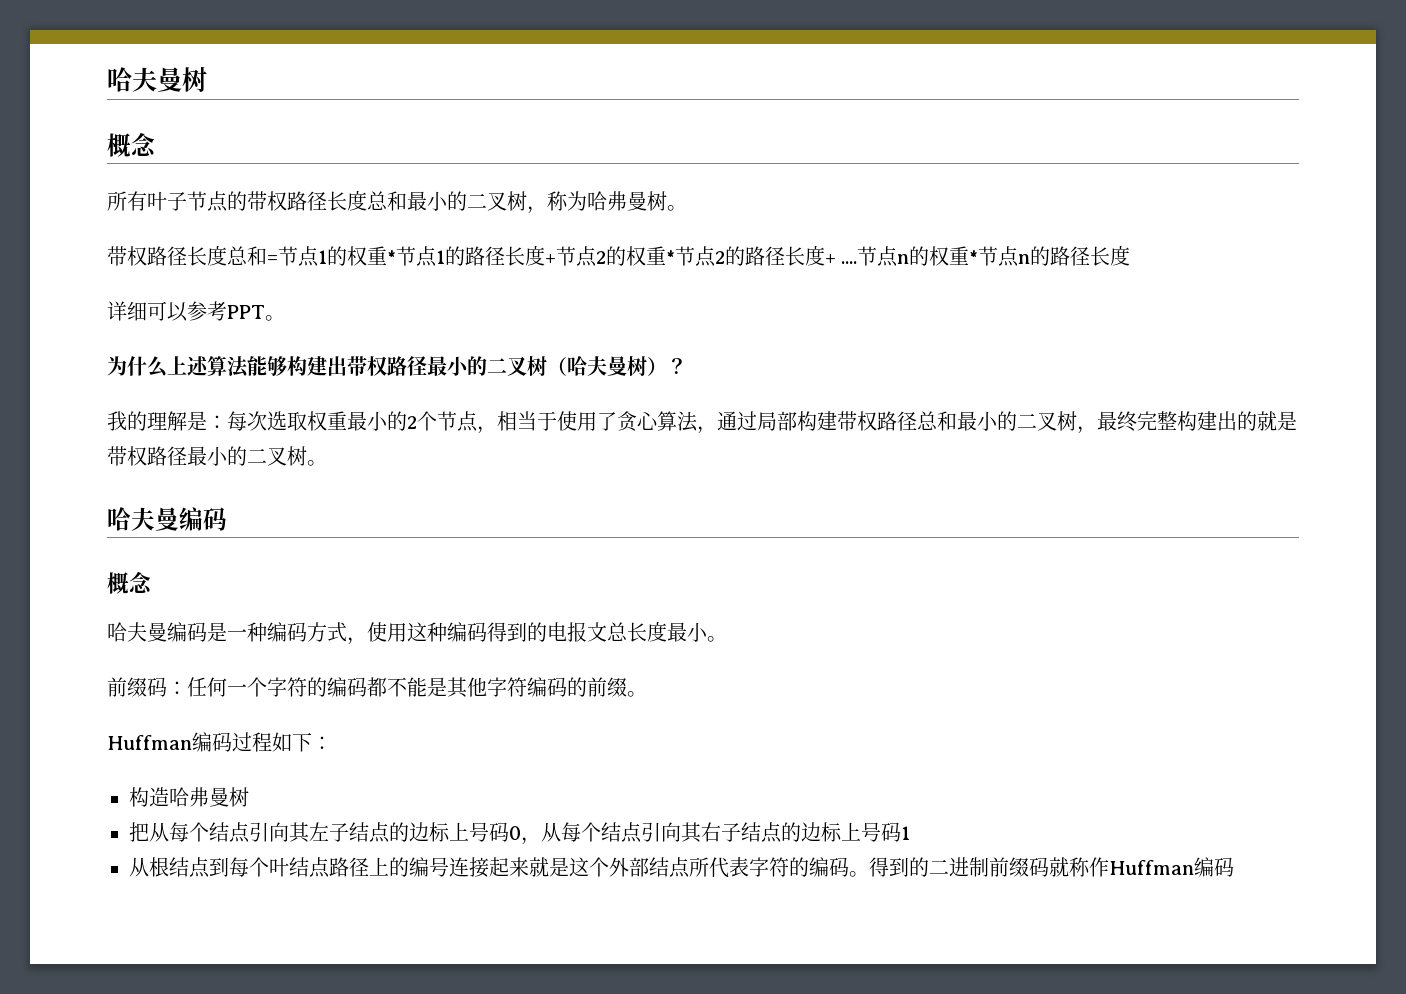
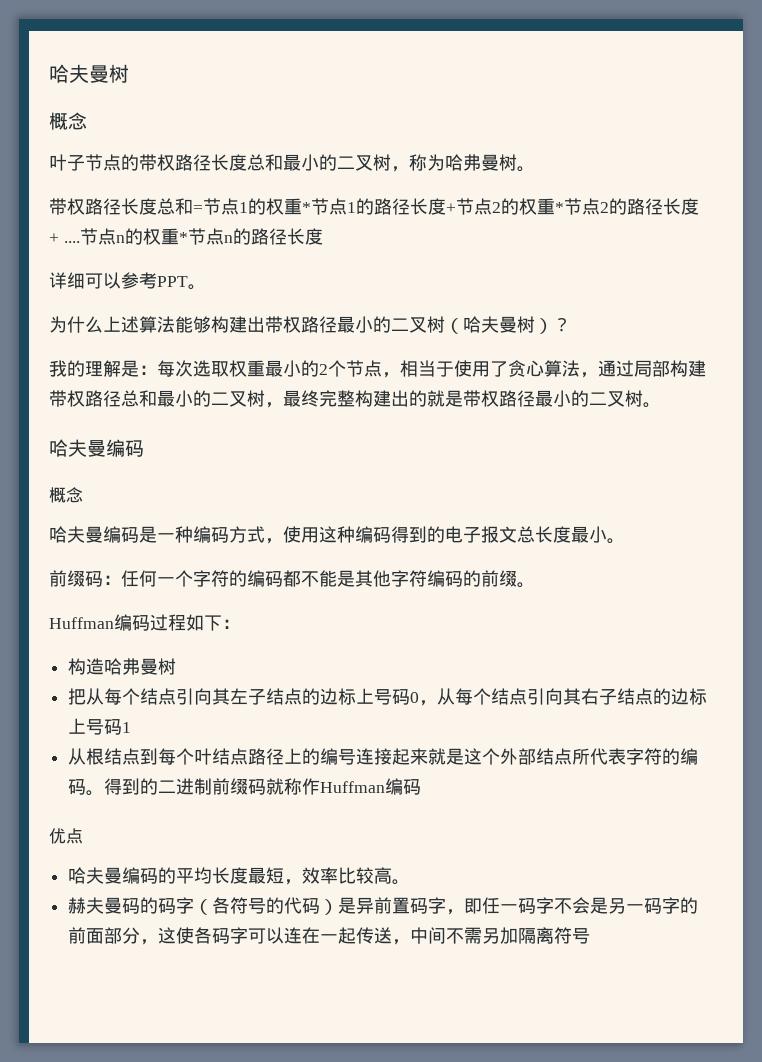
- 所有叶子节点的带权路径长度总和最小的二叉树，称为哈弗曼树。
+ 叶子节点的带权路径长度总和最小的二叉树，称为哈弗曼树。
- 哈夫曼编码是一种编码方式，使用这种编码得到的电报文总长度最小。
+ 哈夫曼编码是一种编码方式，使用这种编码得到的电子报文总长度最小。
+ 优点
+ 哈夫曼编码的平均长度最短，效率比较高。
+ 赫夫曼码的码字（各符号的代码）是异前置码字，即任一码字不会是另一码字的前面部分，这使各码字可以连在一起传送，中间不需另加隔离符号

